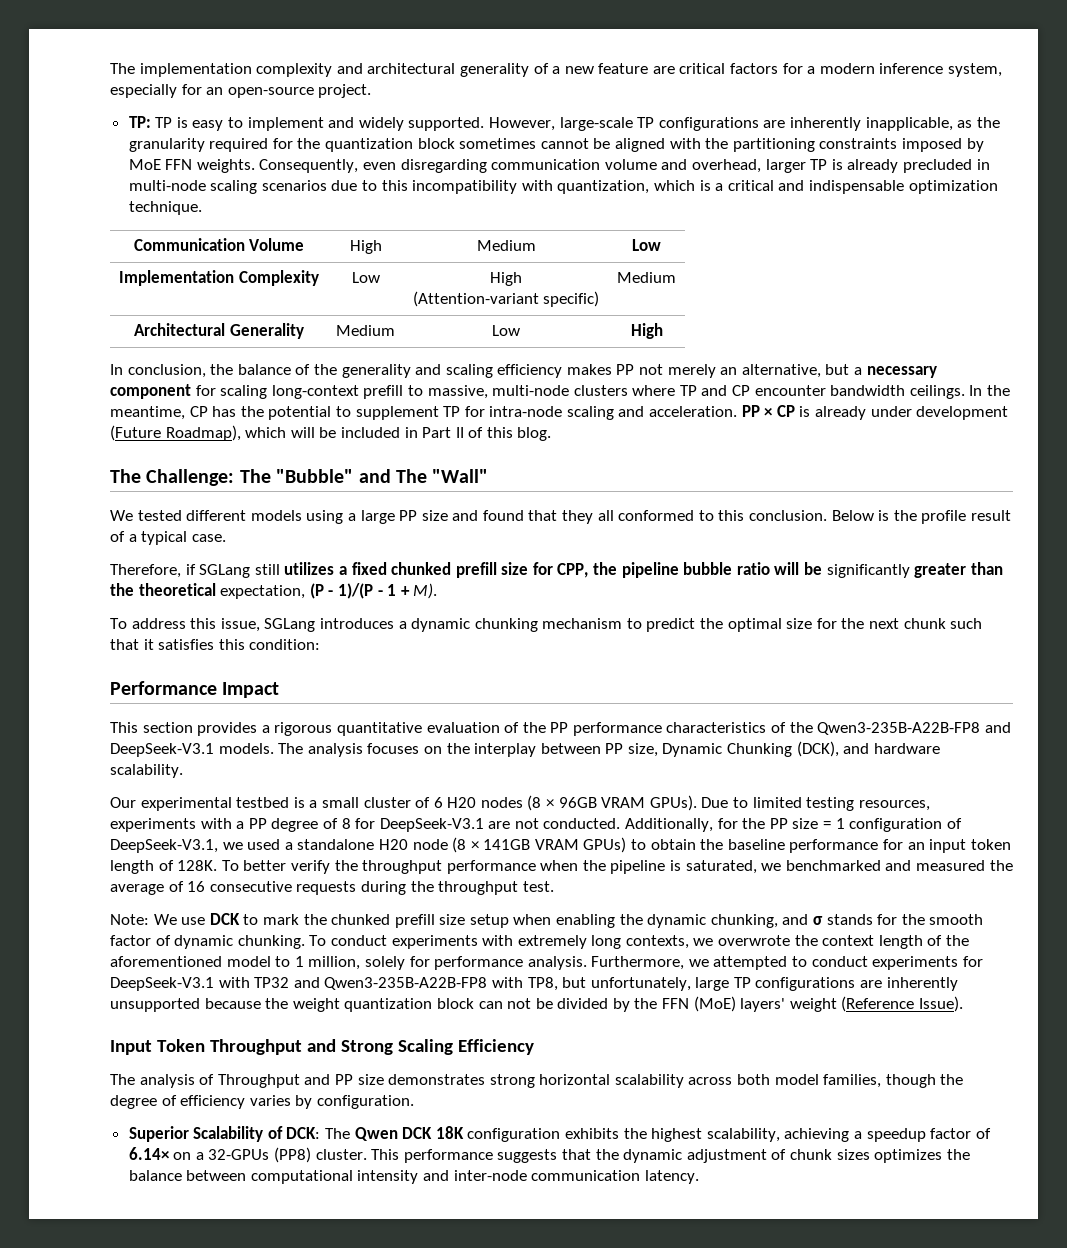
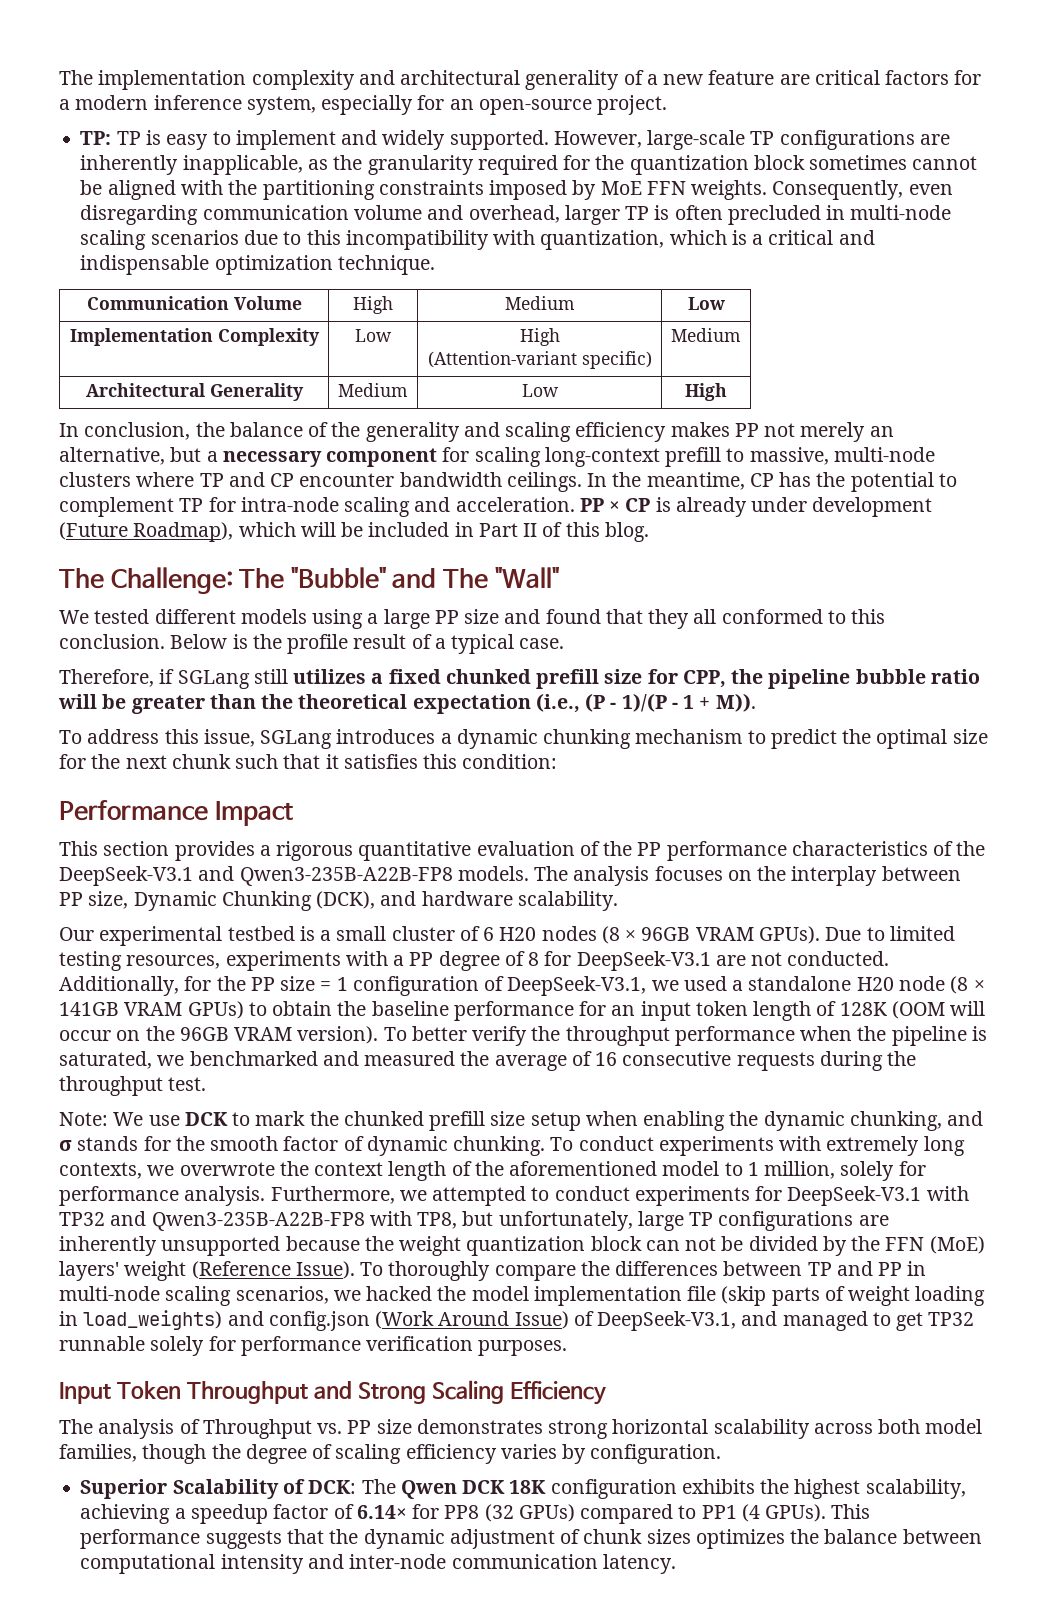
- Consequently, even disregarding communication volume and overhead, larger TP is already precluded in multi-node scaling scenarios due to this incompatibility with quantization, which is a critical and indispensable optimization technique.
+ Consequently, even disregarding communication volume and overhead, larger TP is often precluded in multi-node scaling scenarios due to this incompatibility with quantization, which is a critical and indispensable optimization technique.
- In the meantime, CP has the potential to supplement TP for intra-node scaling and acceleration.
+ In the meantime, CP has the potential to complement TP for intra-node scaling and acceleration.
- Therefore, if SGLang still utilizes a fixed chunked prefill size for CPP, the pipeline bubble ratio will be significantly greater than the theoretical expectation, (P - 1)/(P - 1 + M).
+ Therefore, if SGLang still utilizes a fixed chunked prefill size for CPP, the pipeline bubble ratio will be greater than the theoretical expectation (i.e., (P - 1)/(P - 1 + M)).
- This section provides a rigorous quantitative evaluation of the PP performance characteristics of the Qwen3-235B-A22B-FP8 and DeepSeek-V3.1 models.
+ This section provides a rigorous quantitative evaluation of the PP performance characteristics of the DeepSeek-V3.1 and Qwen3-235B-A22B-FP8 models.
- Additionally, for the PP size = 1 configuration of DeepSeek-V3.1, we used a standalone H20 node (8 × 141GB VRAM GPUs) to obtain the baseline performance for an input token length of 128K.
+ Additionally, for the PP size = 1 configuration of DeepSeek-V3.1, we used a standalone H20 node (8 × 141GB VRAM GPUs) to obtain the baseline performance for an input token length of 128K (OOM will occur on the 96GB VRAM version).
+ To thoroughly compare the differences between TP and PP in multi-node scaling scenarios, we hacked the model implementation file (skip parts of weight loading in load_weights) and config.json (Work Around Issue) of DeepSeek-V3.1, and managed to get TP32 runnable solely for performance verification purposes.
- The analysis of Throughput and PP size demonstrates strong horizontal scalability across both model families, though the degree of efficiency varies by configuration.
+ The analysis of Throughput vs. PP size demonstrates strong horizontal scalability across both model families, though the degree of scaling efficiency varies by configuration.
- Superior Scalability of DCK: The Qwen DCK 18K configuration exhibits the highest scalability, achieving a speedup factor of 6.14× on a 32-GPUs (PP8) cluster.
+ Superior Scalability of DCK: The Qwen DCK 18K configuration exhibits the highest scalability, achieving a speedup factor of 6.14× for PP8 (32 GPUs) compared to PP1 (4 GPUs).

